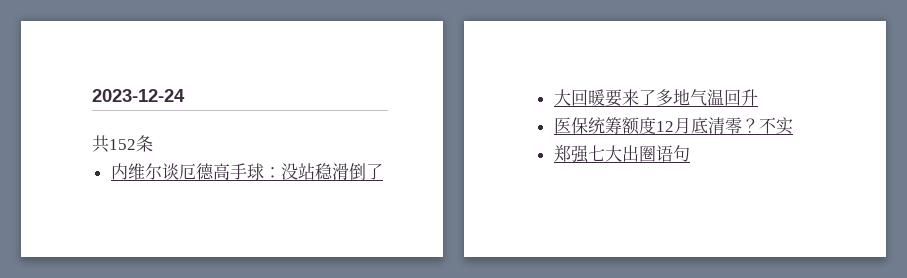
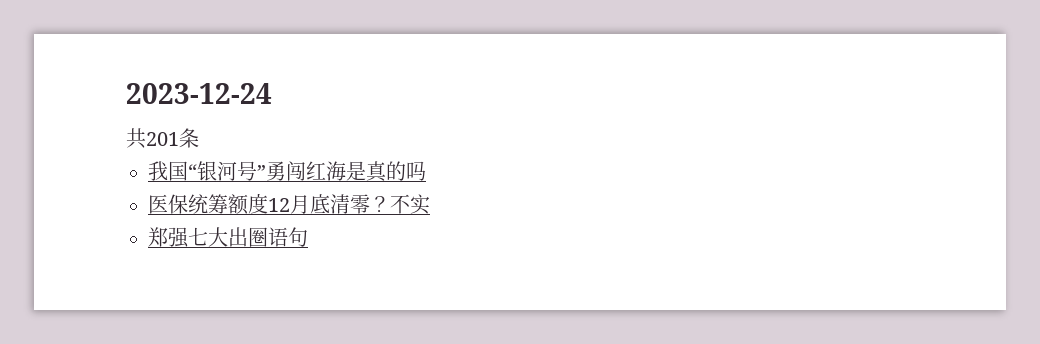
- 共152条
+ 共201条
- 内维尔谈厄德高手球：没站稳滑倒了
- 大回暖要来了多地气温回升
+ 我国“银河号”勇闯红海是真的吗

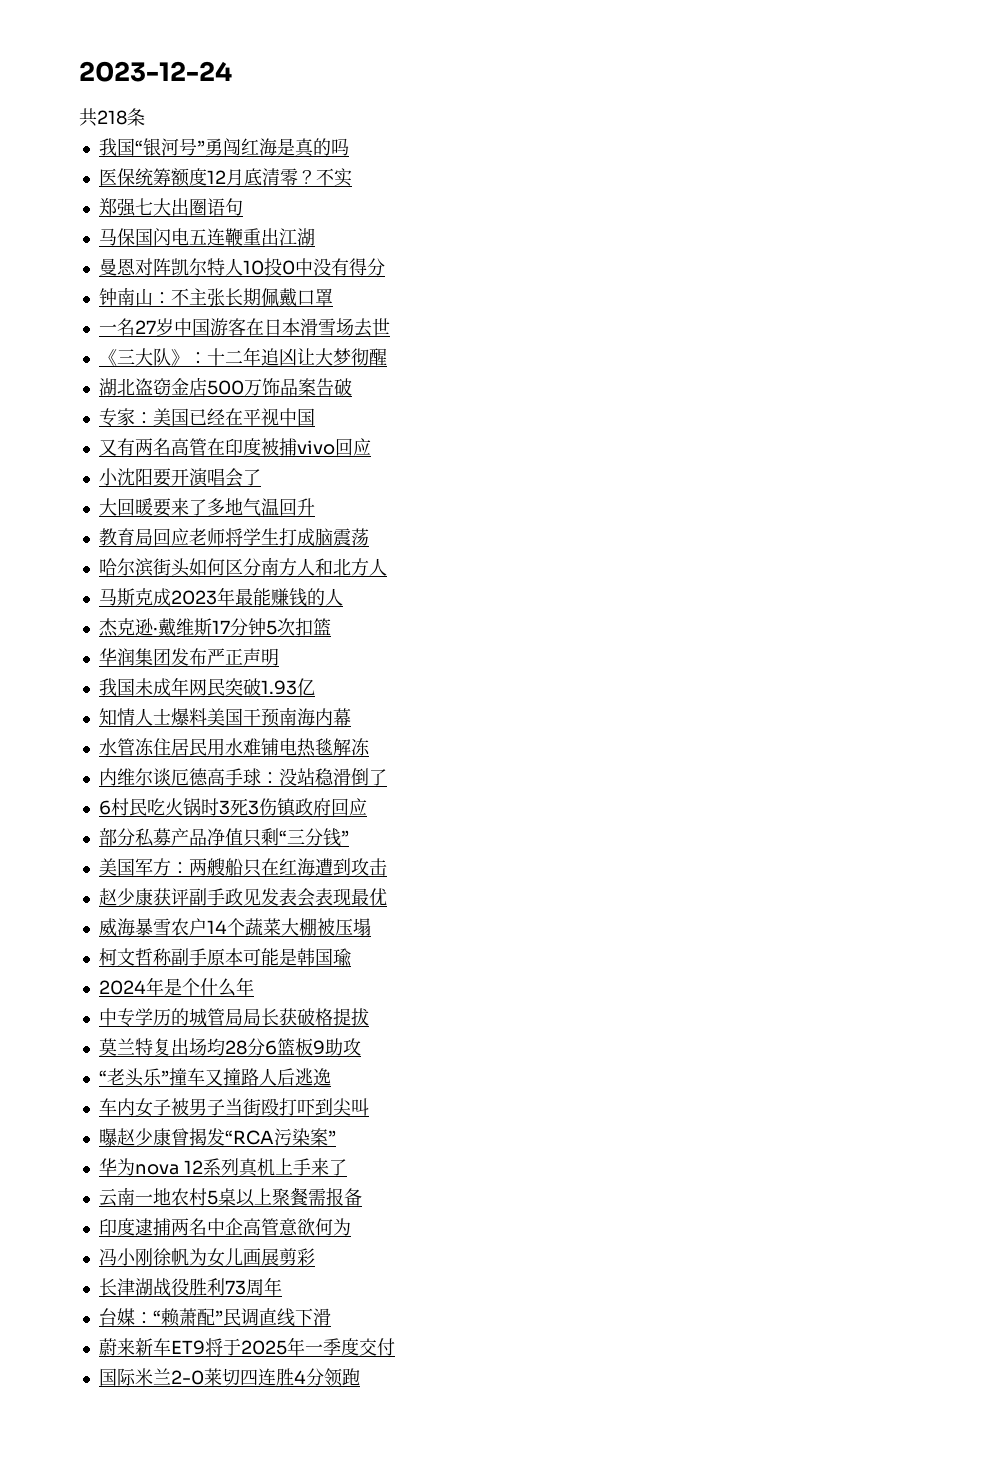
- 共201条
+ 共218条
+ 马保国闪电五连鞭重出江湖
+ 曼恩对阵凯尔特人10投0中没有得分
+ 钟南山：不主张长期佩戴口罩
+ 一名27岁中国游客在日本滑雪场去世
+ 《三大队》：十二年追凶让大梦彻醒
+ 湖北盗窃金店500万饰品案告破
+ 专家：美国已经在平视中国
+ 又有两名高管在印度被捕vivo回应
+ 小沈阳要开演唱会了
+ 大回暖要来了多地气温回升
+ 教育局回应老师将学生打成脑震荡
+ 哈尔滨街头如何区分南方人和北方人
+ 马斯克成2023年最能赚钱的人
+ 杰克逊·戴维斯17分钟5次扣篮
+ 华润集团发布严正声明
+ 我国未成年网民突破1.93亿
+ 知情人士爆料美国干预南海内幕
+ 水管冻住居民用水难铺电热毯解冻
+ 内维尔谈厄德高手球：没站稳滑倒了
+ 6村民吃火锅时3死3伤镇政府回应
+ 部分私募产品净值只剩“三分钱”
+ 美国军方：两艘船只在红海遭到攻击
+ 赵少康获评副手政见发表会表现最优
+ 威海暴雪农户14个蔬菜大棚被压塌
+ 柯文哲称副手原本可能是韩国瑜
+ 2024年是个什么年
+ 中专学历的城管局局长获破格提拔
+ 莫兰特复出场均28分6篮板9助攻
+ “老头乐”撞车又撞路人后逃逸
+ 车内女子被男子当街殴打吓到尖叫
+ 曝赵少康曾揭发“RCA污染案”
+ 华为nova 12系列真机上手来了
+ 云南一地农村5桌以上聚餐需报备
+ 印度逮捕两名中企高管意欲何为
+ 冯小刚徐帆为女儿画展剪彩
+ 长津湖战役胜利73周年
+ 台媒：“赖萧配”民调直线下滑
+ 蔚来新车ET9将于2025年一季度交付
+ 国际米兰2-0莱切四连胜4分领跑

